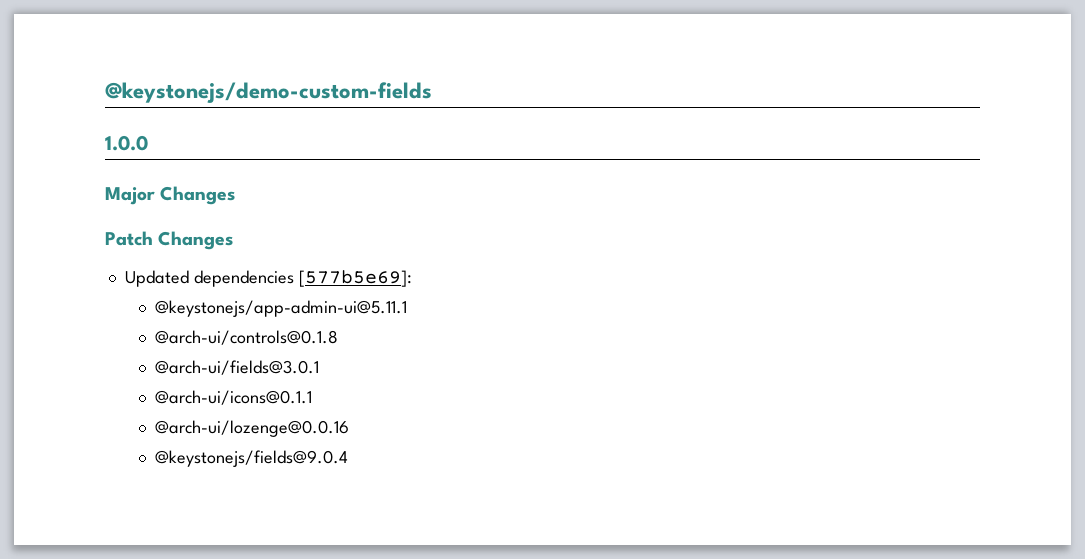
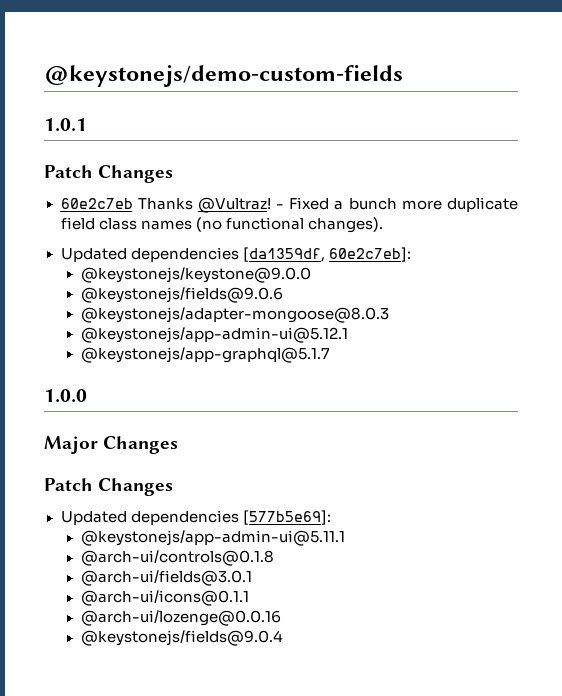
+ 1.0.1
+ Patch Changes
+ 60e2c7eb Thanks @Vultraz! - Fixed a bunch more duplicate field class names (no functional changes).
+ Updated dependencies [da1359df, 60e2c7eb]:
+ @keystonejs/keystone@9.0.0
+ @keystonejs/fields@9.0.6
+ @keystonejs/adapter-mongoose@8.0.3
+ @keystonejs/app-admin-ui@5.12.1
+ @keystonejs/app-graphql@5.1.7

